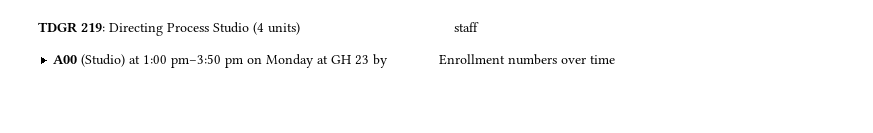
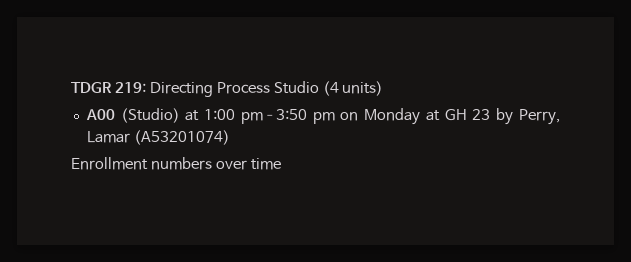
- A00 (Studio) at 1:00 pm–3:50 pm on Monday at GH 23 by staff
+ A00 (Studio) at 1:00 pm–3:50 pm on Monday at GH 23 by Perry, Lamar (A53201074)

